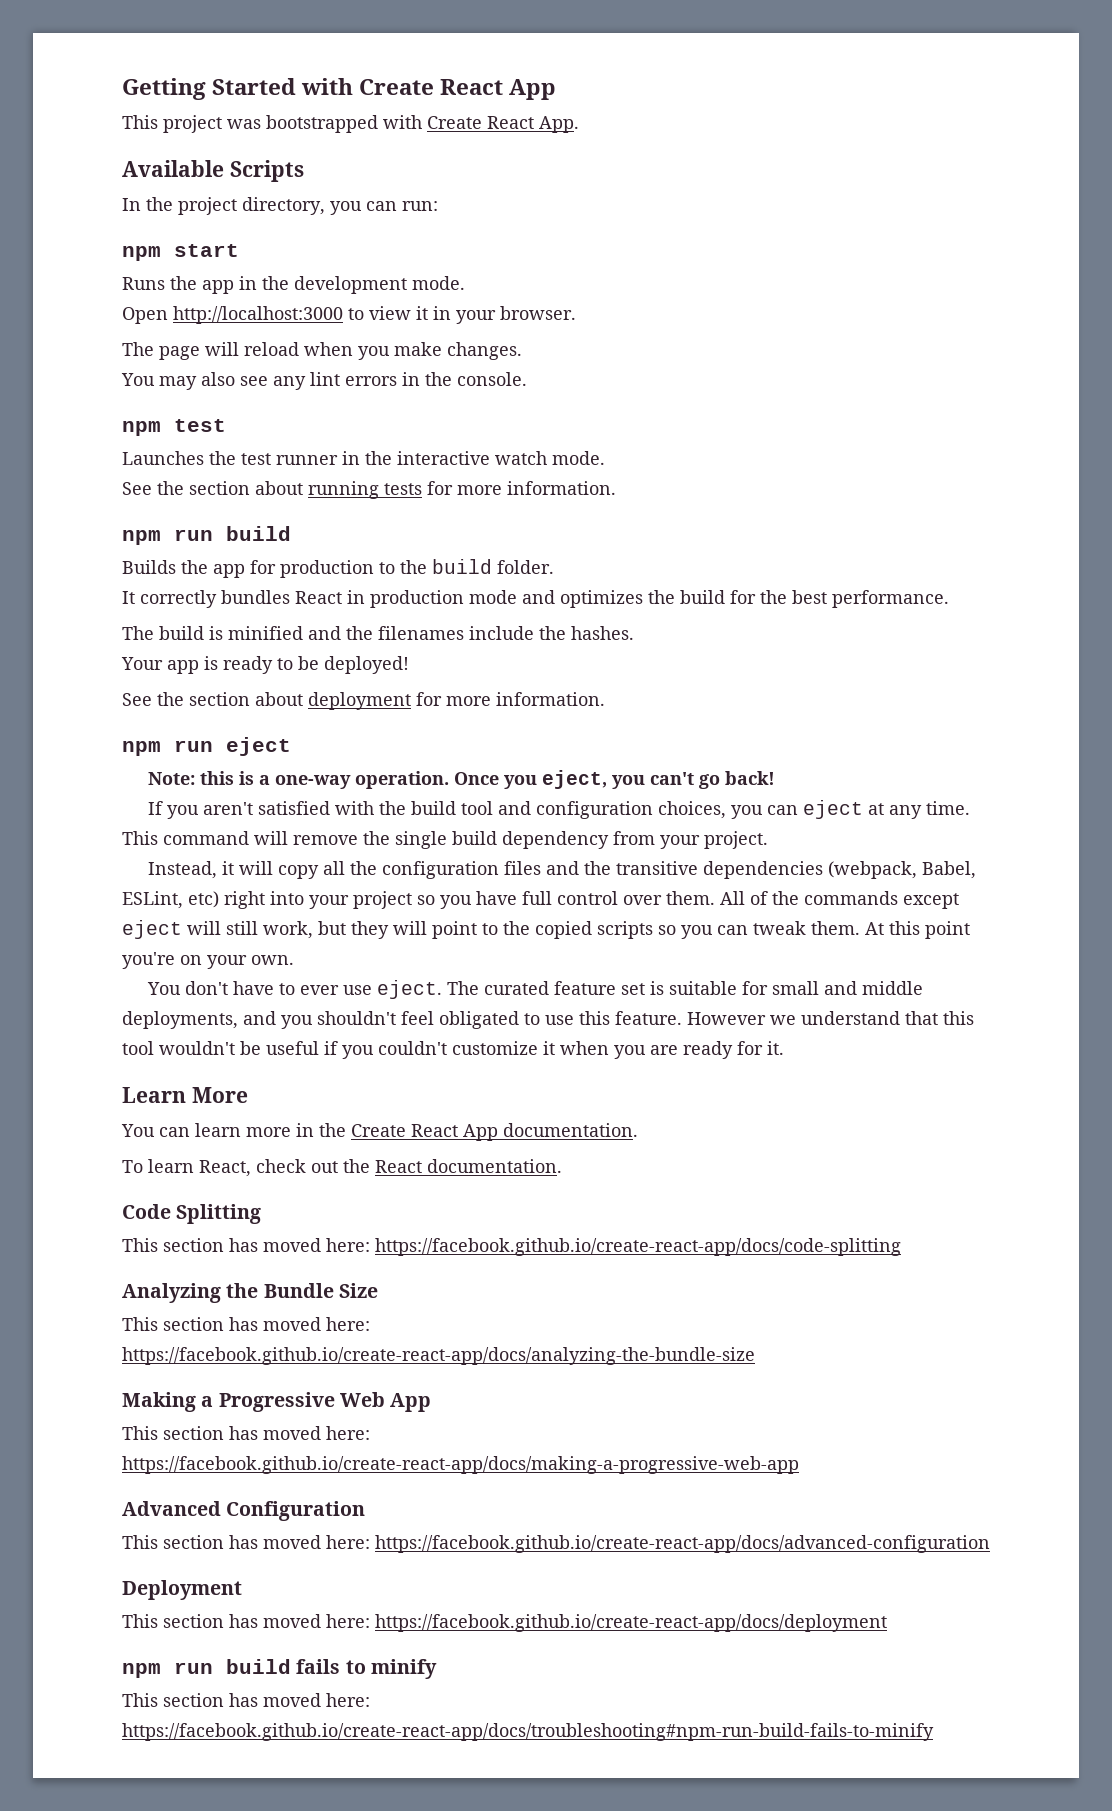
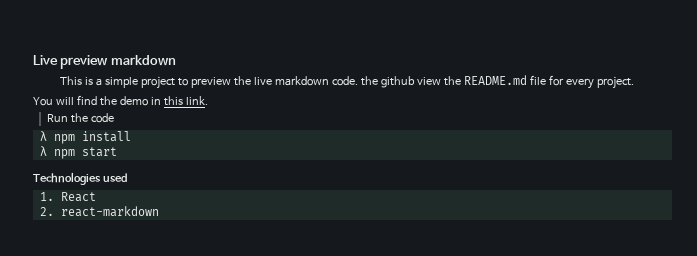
- Getting Started with Create React App
- This project was bootstrapped with Create React App.
- Available Scripts
- In the project directory, you can run:
- npm start
- Runs the app in the development mode.
- Open http://localhost:3000 to view it in your browser.
- The page will reload when you make changes.
- You may also see any lint errors in the console.
- npm test
- Launches the test runner in the interactive watch mode.
- See the section about running tests for more information.
- npm run build
- Builds the app for production to the build folder.
- It correctly bundles React in production mode and optimizes the build for the best performance.
- The build is minified and the filenames include the hashes.
- Your app is ready to be deployed!
- See the section about deployment for more information.
- npm run eject
- Note: this is a one-way operation. Once you eject, you can't go back!
- If you aren't satisfied with the build tool and configuration choices, you can eject at any time. This command will remove the single build dependency from your project.
- Instead, it will copy all the configuration files and the transitive dependencies (webpack, Babel, ESLint, etc) right into your project so you have full control over them. All of the commands except eject will still work, but they will point to the copied scripts so you can tweak them. At this point you're on your own.
- You don't have to ever use eject. The curated feature set is suitable for small and middle deployments, and you shouldn't feel obligated to use this feature. However we understand that this tool wouldn't be useful if you couldn't customize it when you are ready for it.
- Learn More
- You can learn more in the Create React App documentation.
- To learn React, check out the React documentation.
- Code Splitting
- This section has moved here: https://facebook.github.io/create-react-app/docs/code-splitting
- Analyzing the Bundle Size
- This section has moved here: https://facebook.github.io/create-react-app/docs/analyzing-the-bundle-size
- Making a Progressive Web App
- This section has moved here: https://facebook.github.io/create-react-app/docs/making-a-progressive-web-app
- Advanced Configuration
- This section has moved here: https://facebook.github.io/create-react-app/docs/advanced-configuration
- Deployment
- This section has moved here: https://facebook.github.io/create-react-app/docs/deployment
- npm run build fails to minify
- This section has moved here: https://facebook.github.io/create-react-app/docs/troubleshooting#npm-run-build-fails-to-minify
+ Live preview markdown
+ This is a simple project to preview the live markdown code. the github view the README.md file for every project.
+ You will find the demo in this link.
+ Run the code
+ λ npm install
+ λ npm start
+ Technologies used
+ 1. React
+ 2. react-markdown

